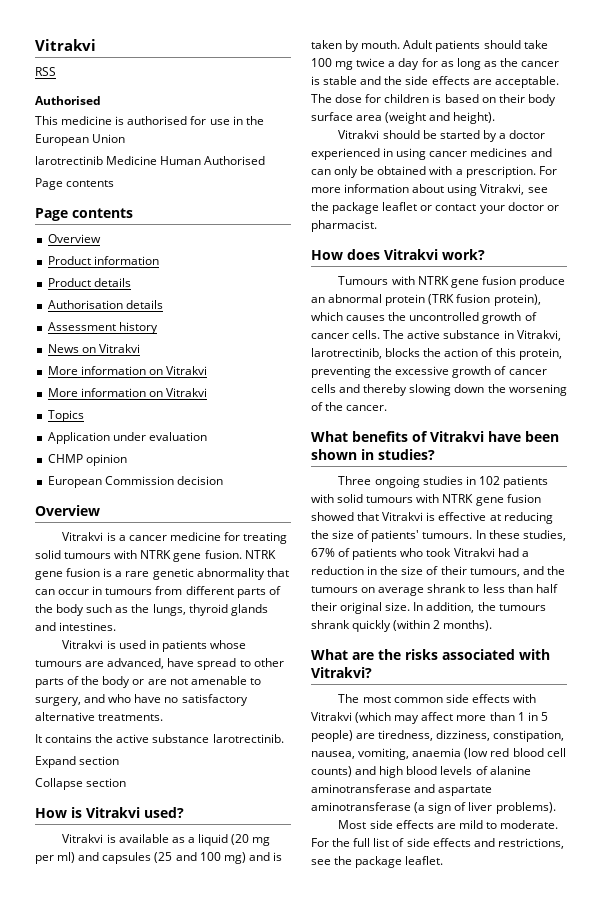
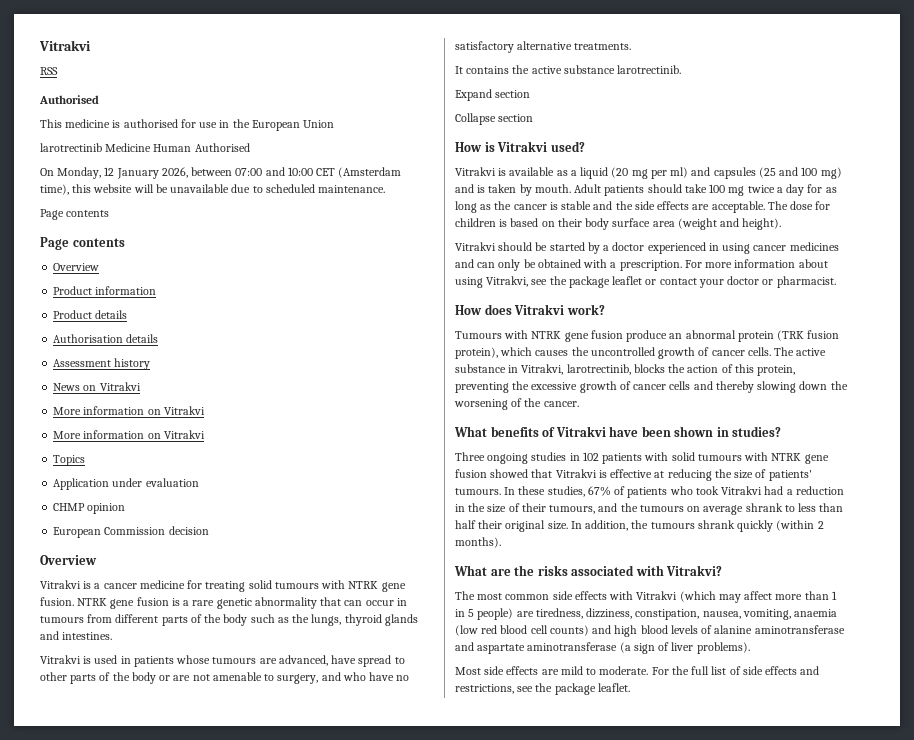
+ On Monday, 12 January 2026, between 07:00 and 10:00 CET (Amsterdam time), this website will be unavailable due to scheduled maintenance.

